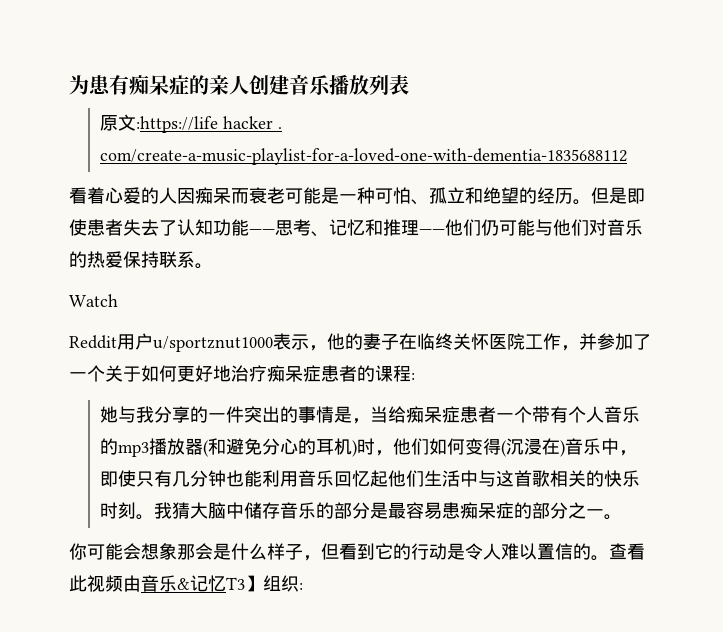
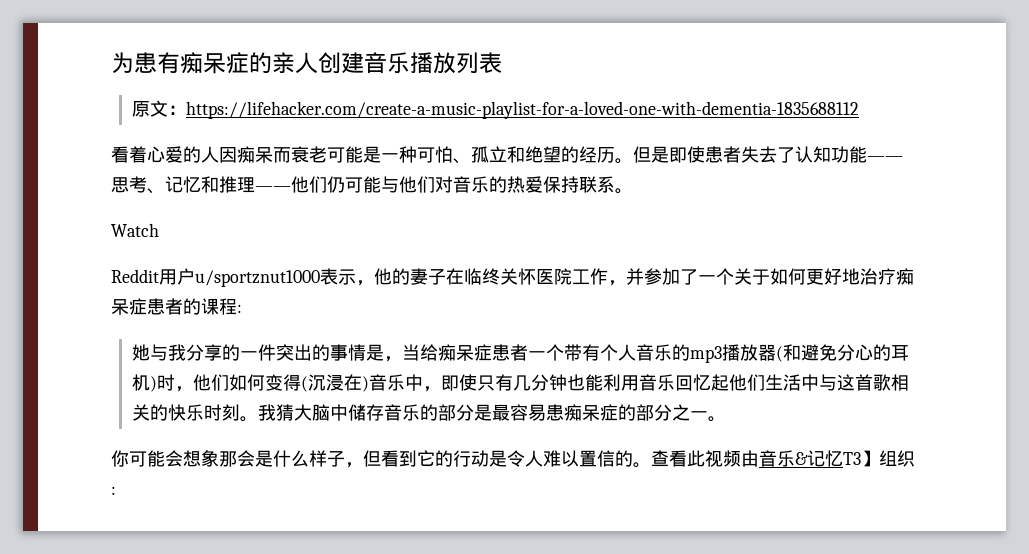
- 原文:https://life hacker . com/create-a-music-playlist-for-a-loved-one-with-dementia-1835688112
+ 原文：https://lifehacker.com/create-a-music-playlist-for-a-loved-one-with-dementia-1835688112

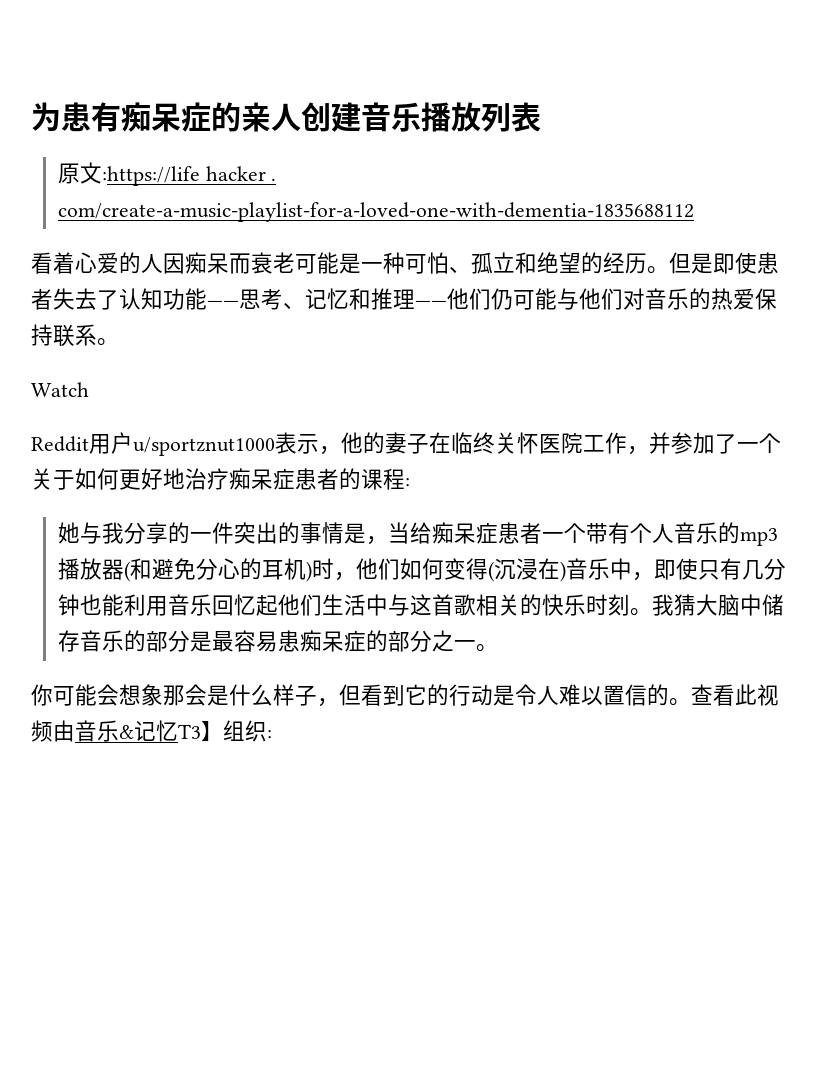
- 原文：https://lifehacker.com/create-a-music-playlist-for-a-loved-one-with-dementia-1835688112
+ 原文:https://life hacker . com/create-a-music-playlist-for-a-loved-one-with-dementia-1835688112

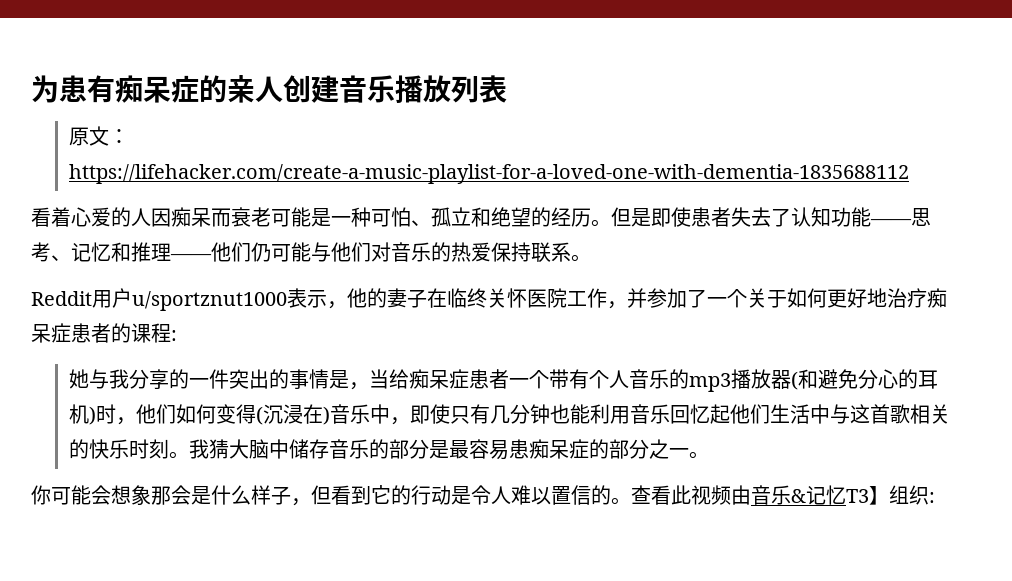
- 原文:https://life hacker . com/create-a-music-playlist-for-a-loved-one-with-dementia-1835688112
+ 原文：https://lifehacker.com/create-a-music-playlist-for-a-loved-one-with-dementia-1835688112
- Watch

